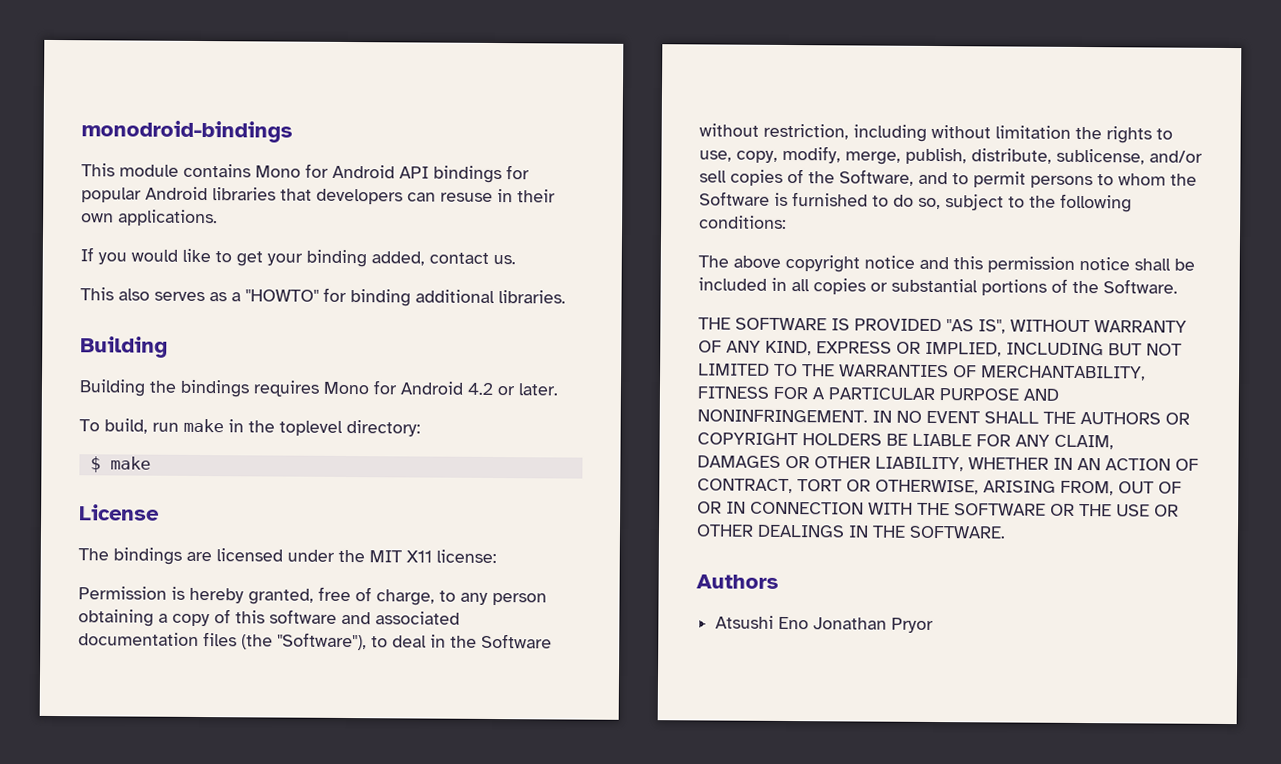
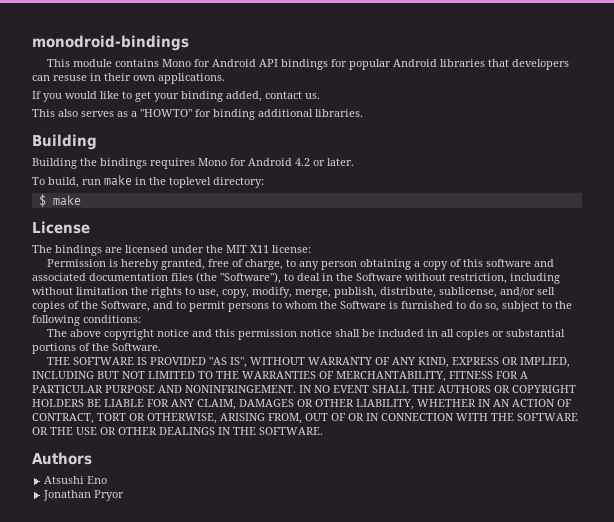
- Atsushi Eno Jonathan Pryor
+ Atsushi Eno
+ Jonathan Pryor

